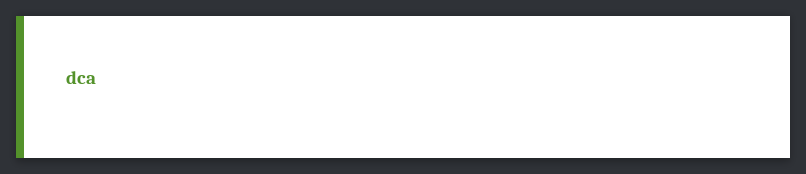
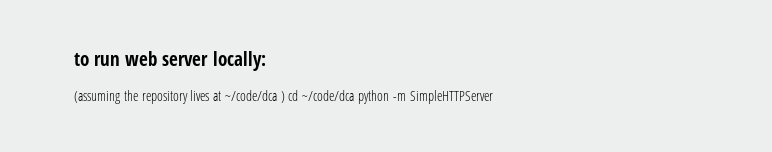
- dca
+ to run web server locally:
+ (assuming the repository lives at ~/code/dca ) cd ~/code/dca python -m SimpleHTTPServer

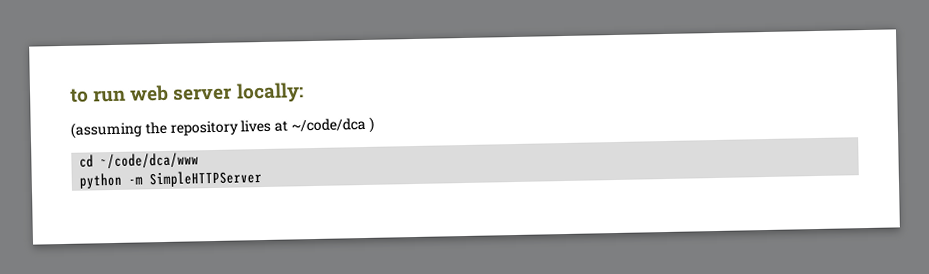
- (assuming the repository lives at ~/code/dca ) cd ~/code/dca python -m SimpleHTTPServer
+ (assuming the repository lives at ~/code/dca )
+ cd ~/code/dca/www
+ python -m SimpleHTTPServer

